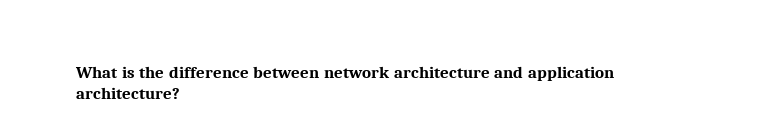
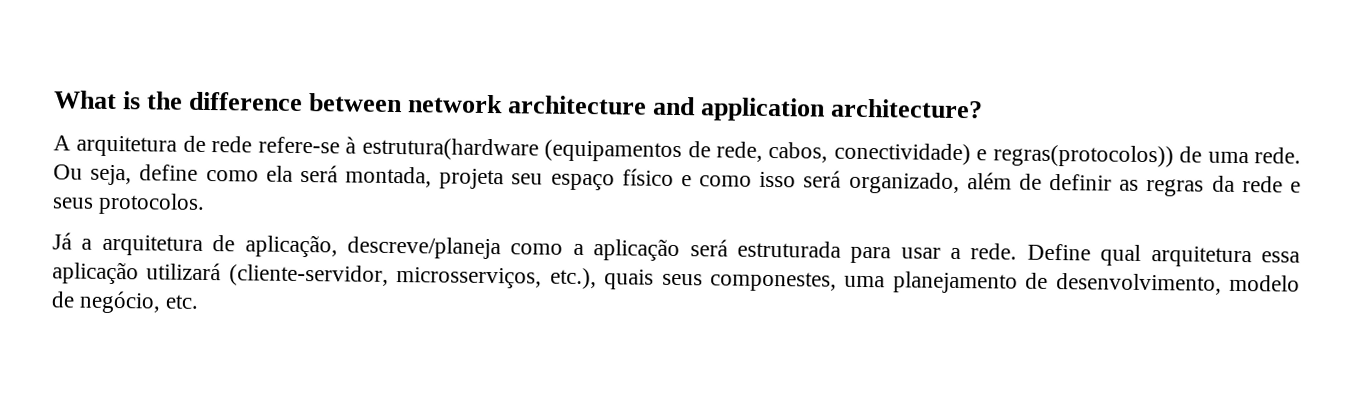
+ A arquitetura de rede refere-se à estrutura(hardware (equipamentos de rede, cabos, conectividade) e regras(protocolos)) de uma rede. Ou seja, define como ela será montada, projeta seu espaço físico e como isso será organizado, além de definir as regras da rede e seus protocolos.
+ Já a arquitetura de aplicação, descreve/planeja como a aplicação será estruturada para usar a rede. Define qual arquitetura essa aplicação utilizará (cliente-servidor, microsserviços, etc.), quais seus componestes, uma planejamento de desenvolvimento, modelo de negócio, etc.

